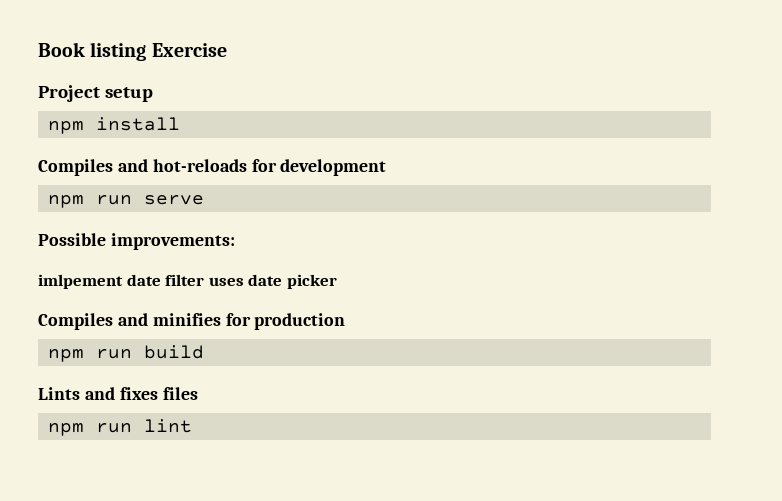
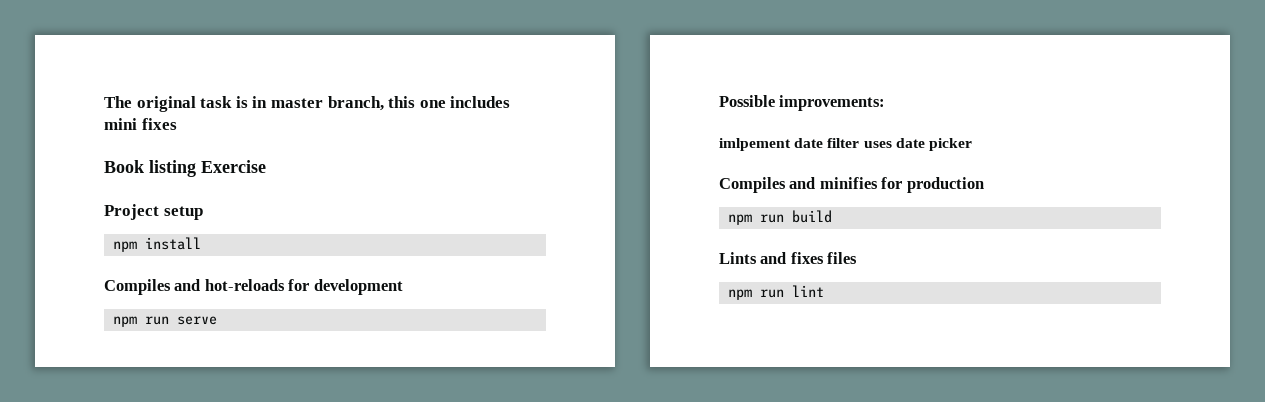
+ The original task is in master branch, this one includes mini fixes

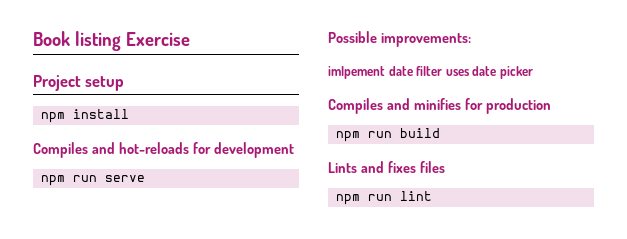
- The original task is in master branch, this one includes mini fixes

